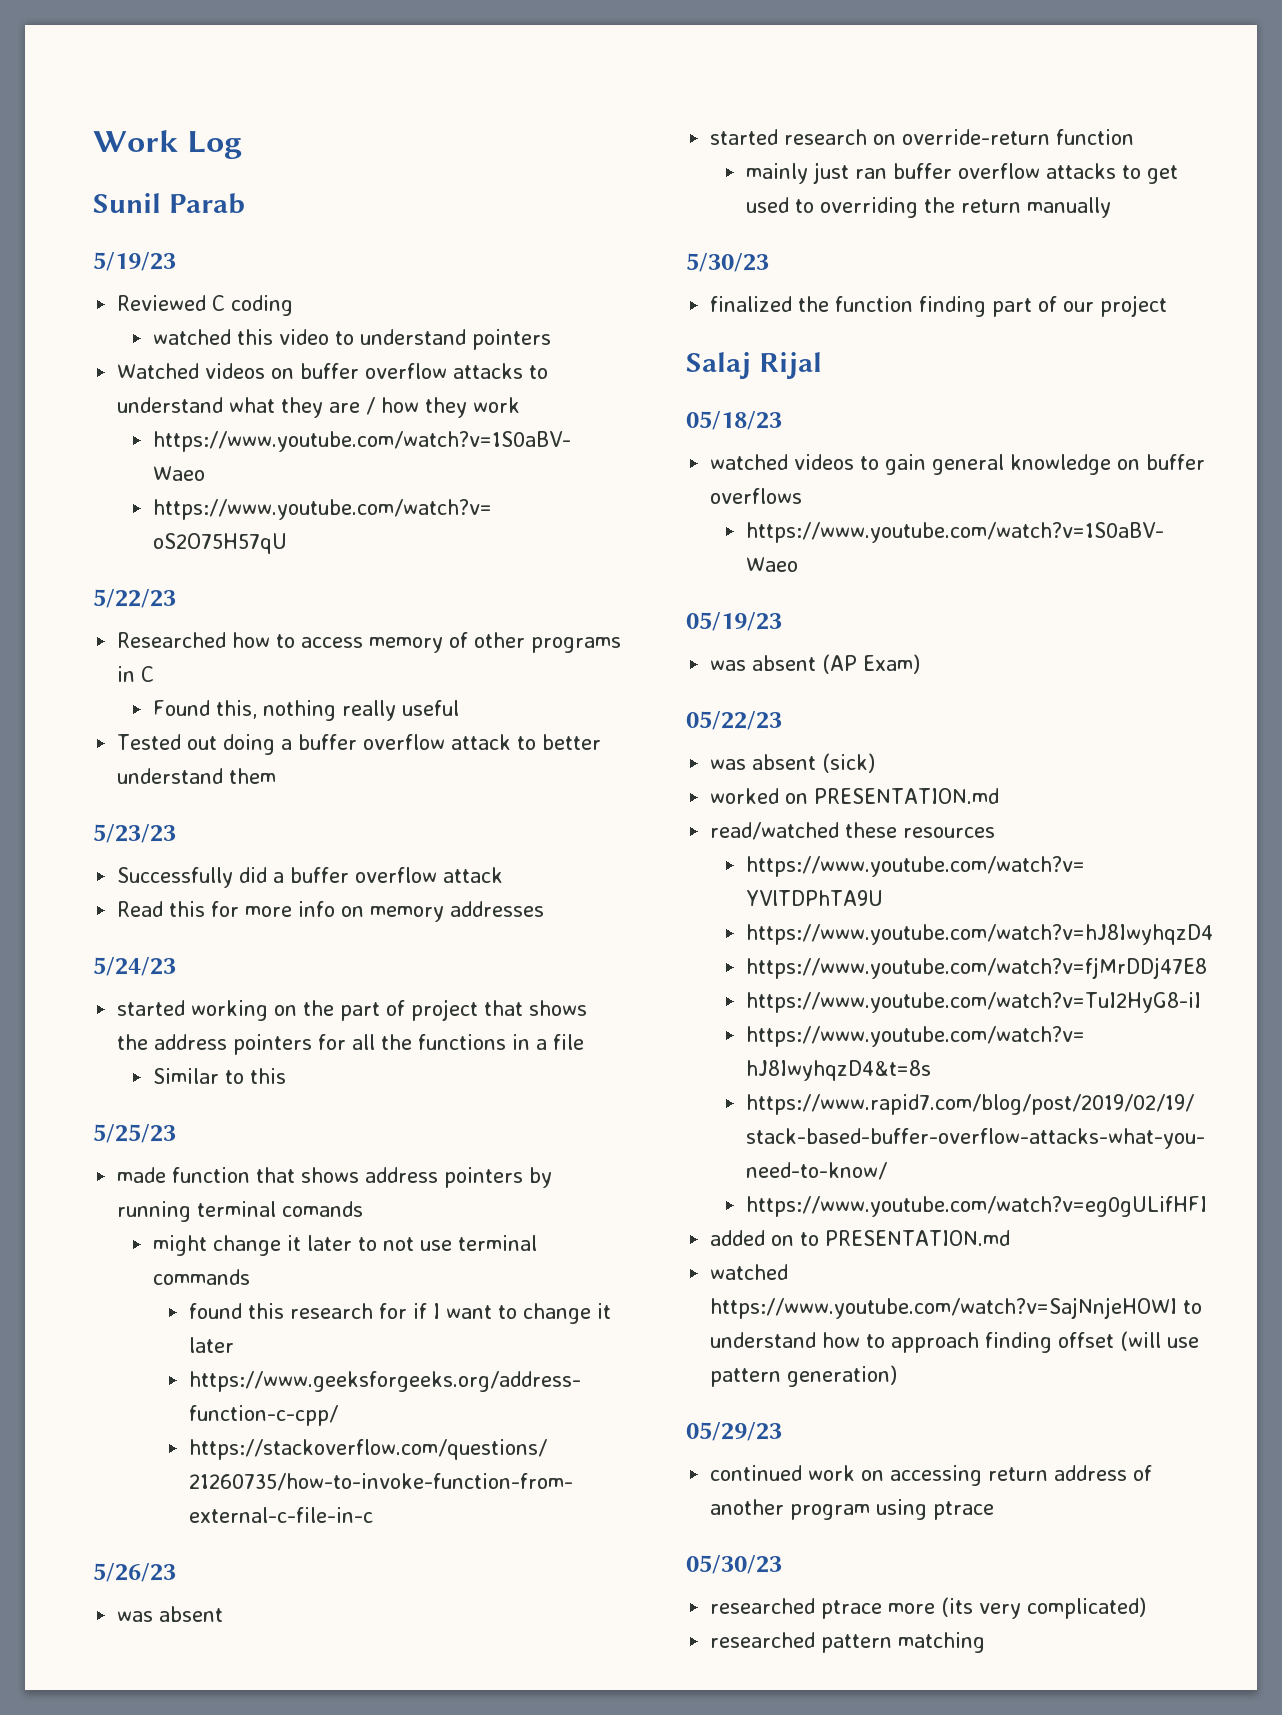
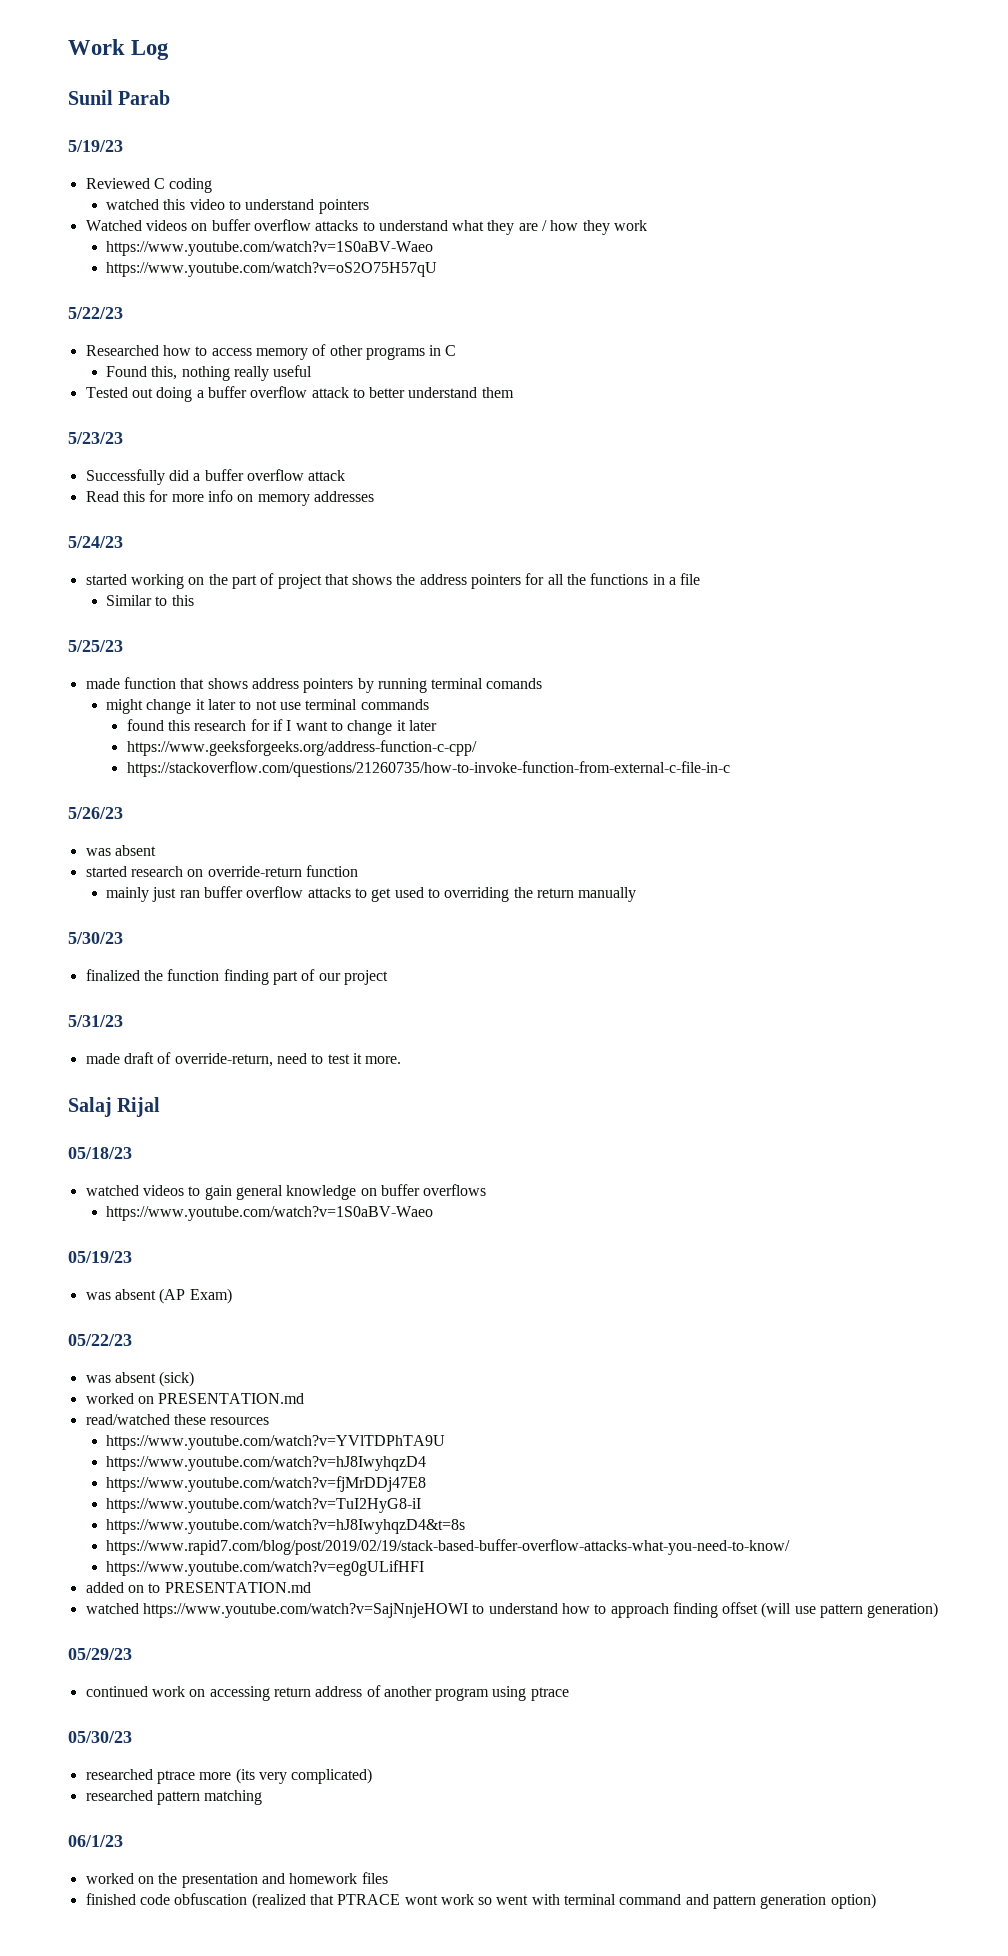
+ 5/31/23
+ made draft of override-return, need to test it more.
+ 06/1/23
+ worked on the presentation and homework files
+ finished code obfuscation (realized that PTRACE wont work so went with terminal command and pattern generation option)

